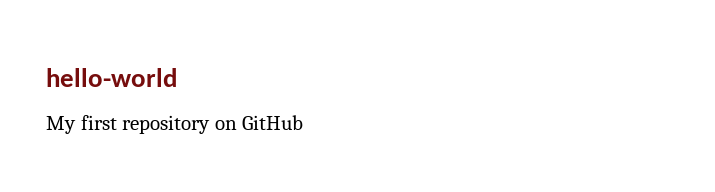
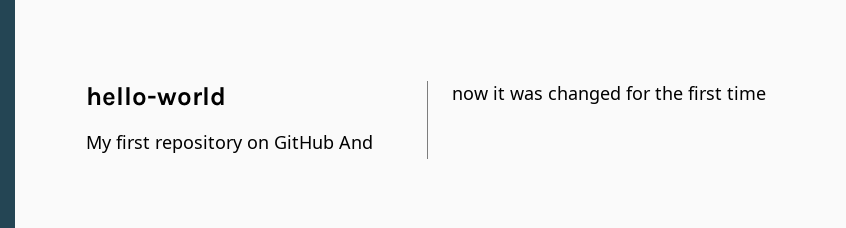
- My first repository on GitHub
+ My first repository on GitHub And now it was changed for the first time

